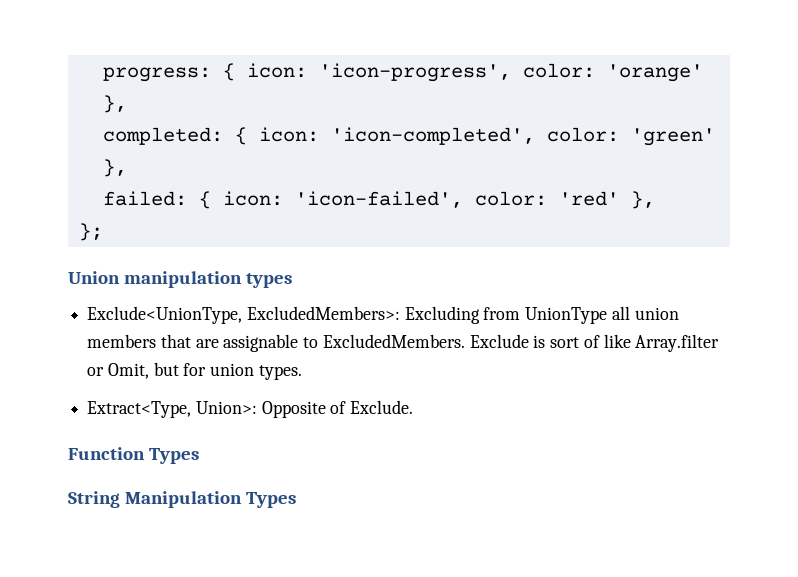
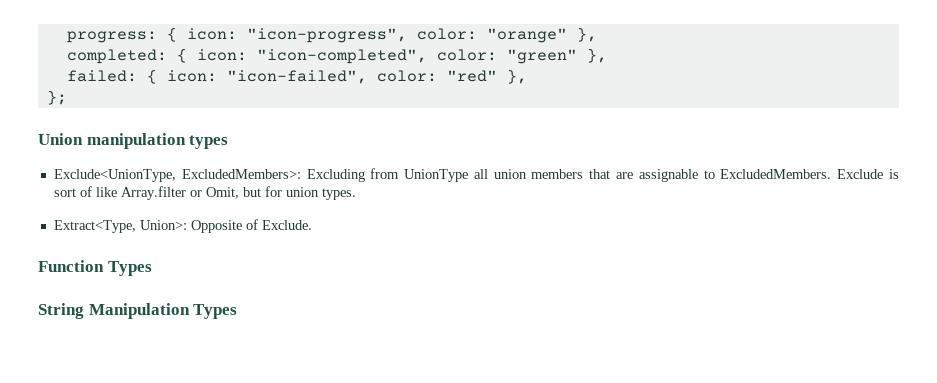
- progress: { icon: 'icon-progress', color: 'orange' },
+ progress: { icon: "icon-progress", color: "orange" },
- completed: { icon: 'icon-completed', color: 'green' },
+ completed: { icon: "icon-completed", color: "green" },
- failed: { icon: 'icon-failed', color: 'red' },
+ failed: { icon: "icon-failed", color: "red" },

